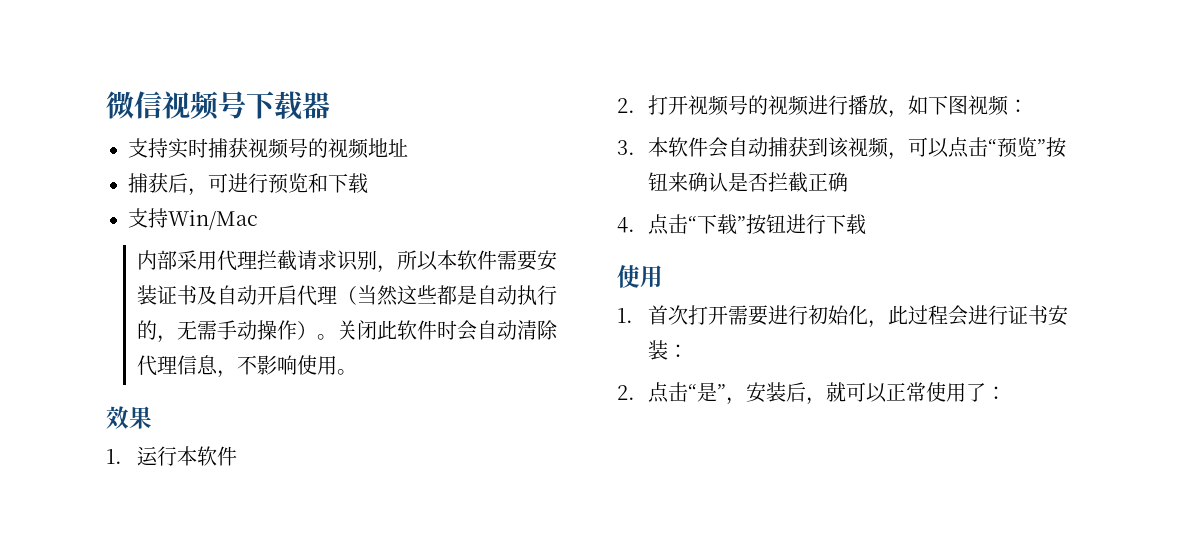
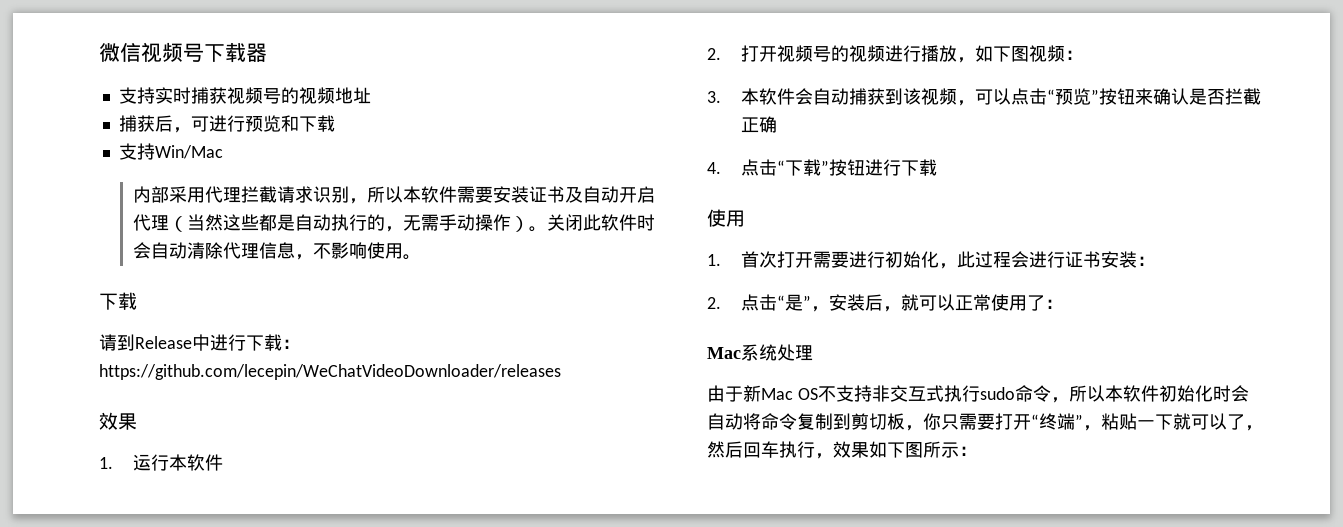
  关闭此软件时会自动清除代理信息，不影响使用。
+ 下载
+ 请到Release中进行下载：https://github.com/lecepin/WeChatVideoDownloader/releases
+ Mac系统处理
+ 由于新Mac OS不支持非交互式执行sudo命令，所以本软件初始化时会自动将命令复制到剪切板，你只需要打开“终端”，粘贴一下就可以了，然后回车执行，效果如下图所示：

